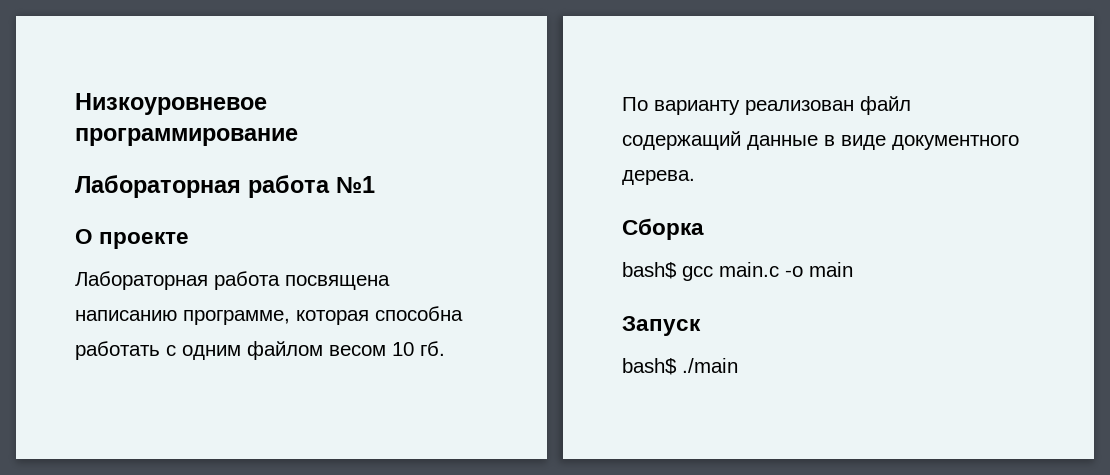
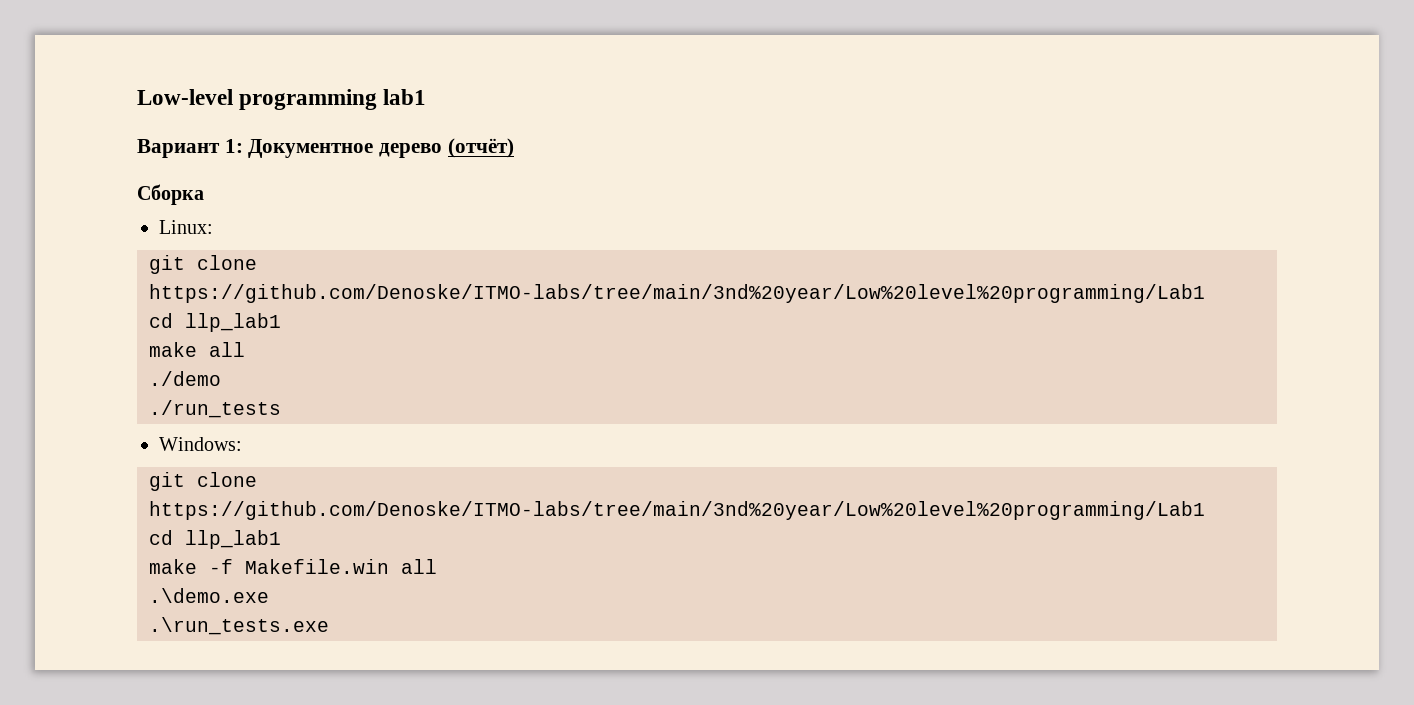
- Низкоуровневое программирование
- Лабораторная работа №1
- О проекте
- Лабораторная работа посвящена написанию программе, которая способна работать с одним файлом весом 10 гб.
- По варианту реализован файл содержащий данные в виде документного дерева.
+ Low-level programming lab1
+ Вариант 1: Документное дерево (отчёт)
  Сборка
- bash$ gcc main.c -o main
- Запуск
- bash$ ./main
+ Linux:
+ git clone https://github.com/Denoske/ITMO-labs/tree/main/3nd%20year/Low%20level%20programming/Lab1
+ cd llp_lab1
+ make all
+ ./demo
+ ./run_tests
+ Windows:
+ git clone https://github.com/Denoske/ITMO-labs/tree/main/3nd%20year/Low%20level%20programming/Lab1
+ cd llp_lab1
+ make -f Makefile.win all
+ .\demo.exe
+ .\run_tests.exe

